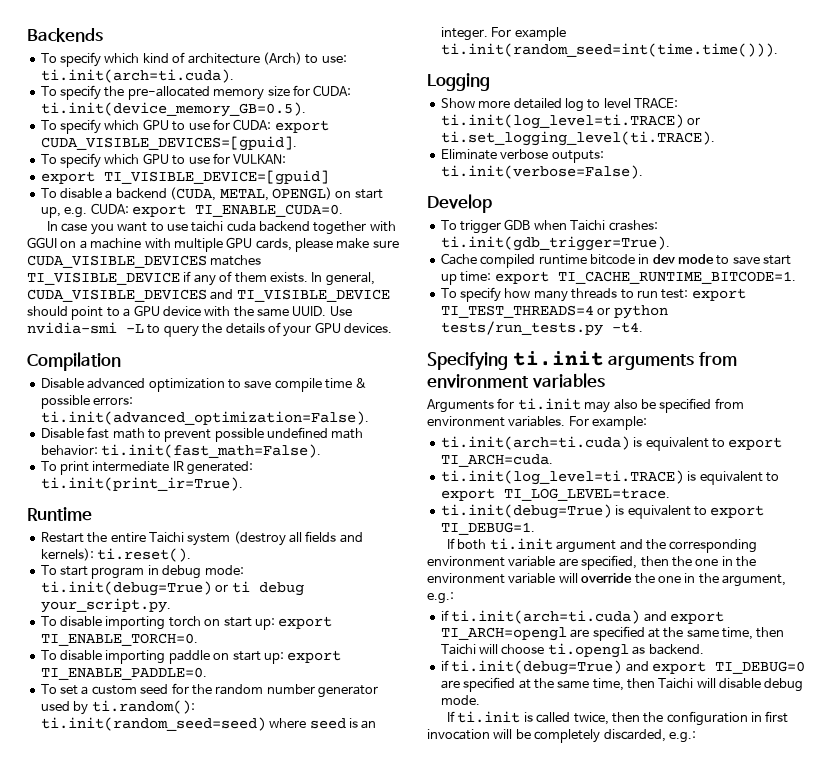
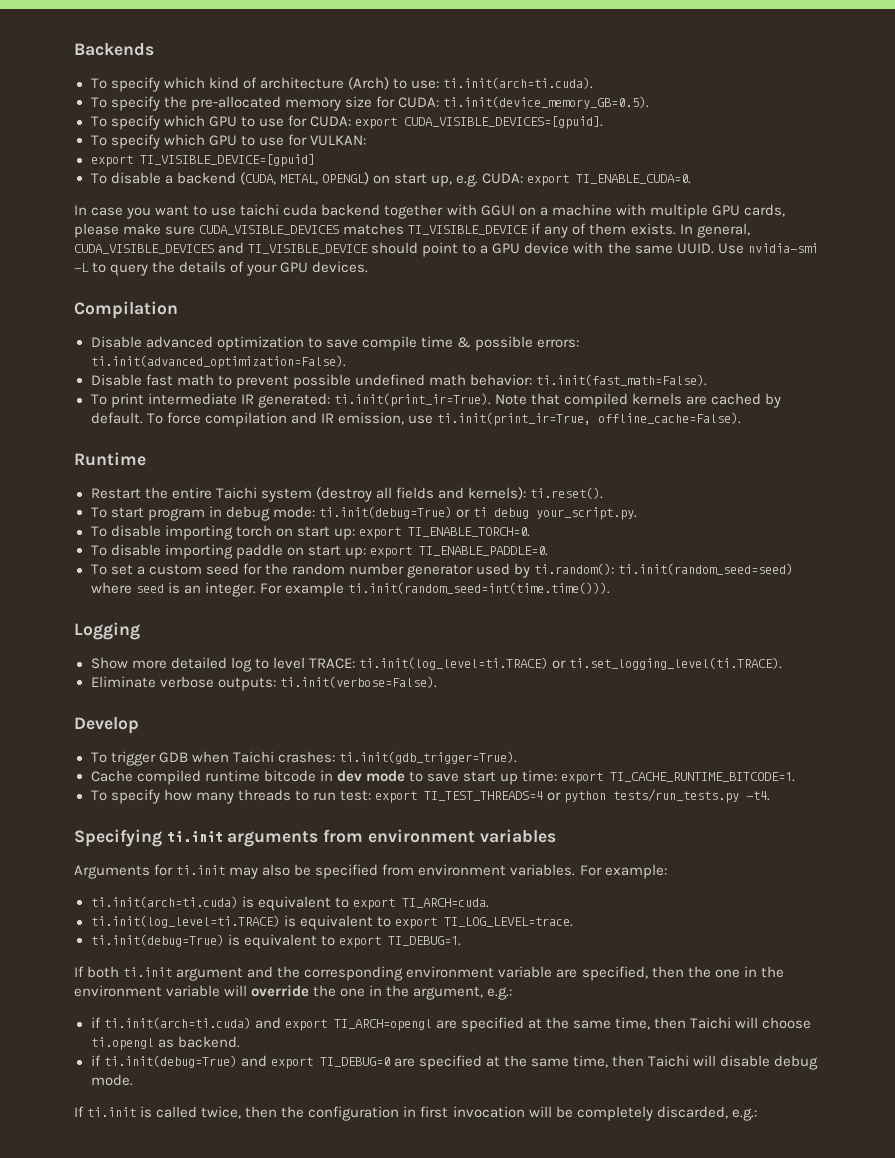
- To print intermediate IR generated: ti.init(print_ir=True).
+ To print intermediate IR generated: ti.init(print_ir=True). Note that compiled kernels are cached by default. To force compilation and IR emission, use ti.init(print_ir=True, offline_cache=False).

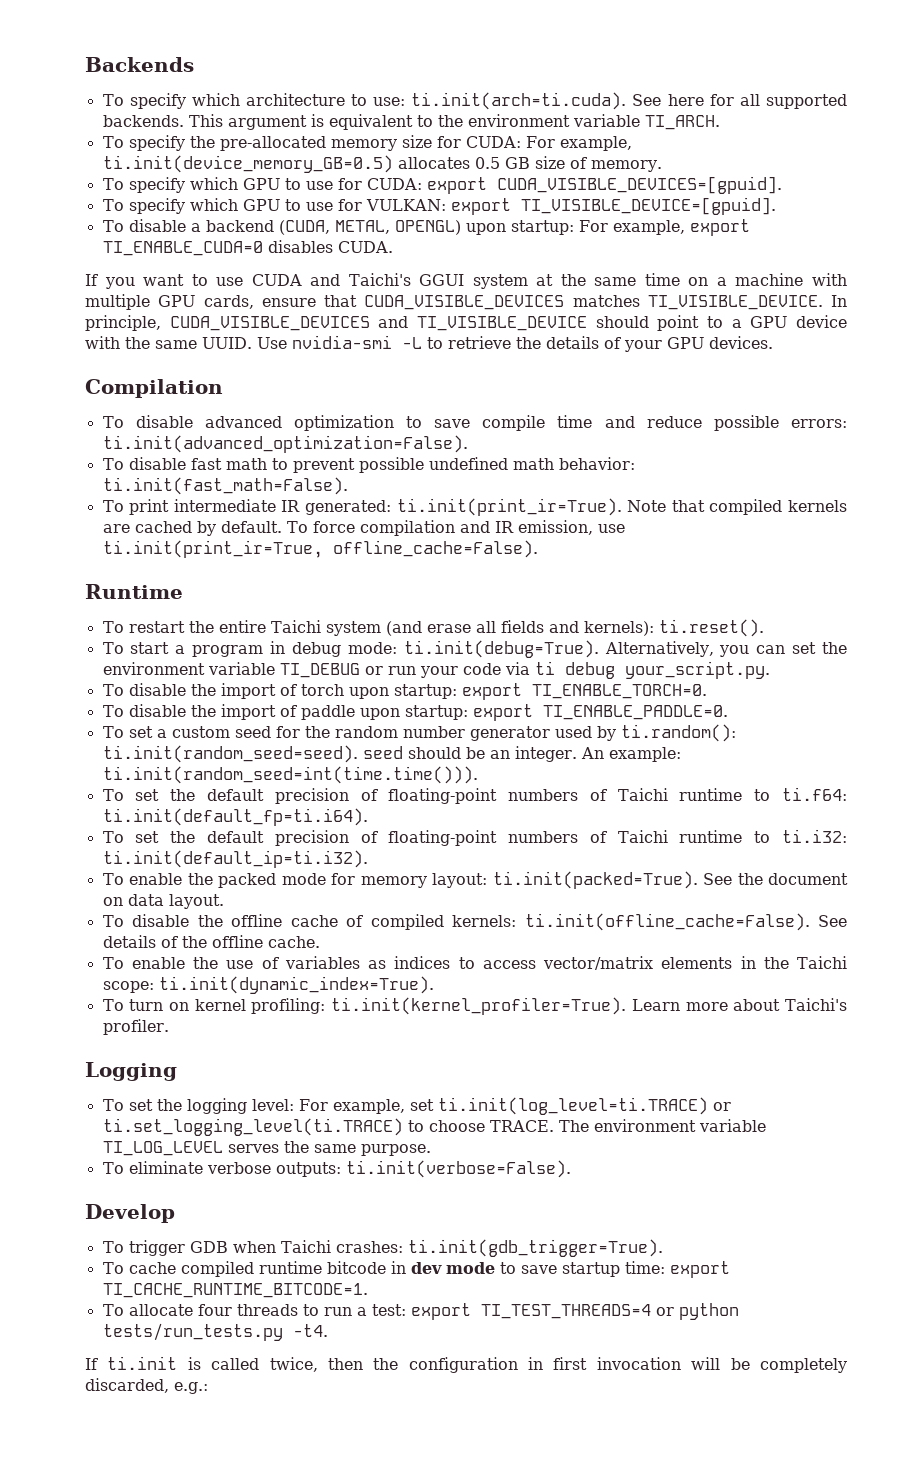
- To specify which kind of architecture (Arch) to use: ti.init(arch=ti.cuda).
+ To specify which architecture to use: ti.init(arch=ti.cuda). See here for all supported backends. This argument is equivalent to the environment variable TI_ARCH.
- To specify the pre-allocated memory size for CUDA: ti.init(device_memory_GB=0.5).
+ To specify the pre-allocated memory size for CUDA: For example, ti.init(device_memory_GB=0.5) allocates 0.5 GB size of memory.
- To specify which GPU to use for VULKAN:
- export TI_VISIBLE_DEVICE=[gpuid]
+ To specify which GPU to use for VULKAN: export TI_VISIBLE_DEVICE=[gpuid].
- To disable a backend (CUDA, METAL, OPENGL) on start up, e.g. CUDA: export TI_ENABLE_CUDA=0.
- In case you want to use taichi cuda backend together with GGUI on a machine with multiple GPU cards, please make sure CUDA_VISIBLE_DEVICES matches TI_VISIBLE_DEVICE if any of them exists. In general, CUDA_VISIBLE_DEVICES and TI_VISIBLE_DEVICE should point to a GPU device with the same UUID.
+ To disable a backend (CUDA, METAL, OPENGL) upon startup: For example, export TI_ENABLE_CUDA=0 disables CUDA.
+ If you want to use CUDA and Taichi's GGUI system at the same time on a machine with multiple GPU cards, ensure that CUDA_VISIBLE_DEVICES matches TI_VISIBLE_DEVICE. In principle, CUDA_VISIBLE_DEVICES and TI_VISIBLE_DEVICE should point to a GPU device with the same UUID.
- Use nvidia-smi -L to query the details of your GPU devices.
+ Use nvidia-smi -L to retrieve the details of your GPU devices.
- Disable advanced optimization to save compile time & possible errors: ti.init(advanced_optimization=False).
+ To disable advanced optimization to save compile time and reduce possible errors: ti.init(advanced_optimization=False).
- Disable fast math to prevent possible undefined math behavior: ti.init(fast_math=False).
+ To disable fast math to prevent possible undefined math behavior: ti.init(fast_math=False).
- Restart the entire Taichi system (destroy all fields and kernels): ti.reset().
+ To restart the entire Taichi system (and erase all fields and kernels): ti.reset().
- To start program in debug mode: ti.init(debug=True) or ti debug your_script.py.
+ To start a program in debug mode: ti.init(debug=True). Alternatively, you can set the environment variable TI_DEBUG or run your code via ti debug your_script.py.
- To disable importing torch on start up: export TI_ENABLE_TORCH=0.
- To disable importing paddle on start up: export TI_ENABLE_PADDLE=0.
+ To disable the import of torch upon startup: export TI_ENABLE_TORCH=0.
+ To disable the import of paddle upon startup: export TI_ENABLE_PADDLE=0.
- To set a custom seed for the random number generator used by ti.random(): ti.init(random_seed=seed) where seed is an integer. For example ti.init(random_seed=int(time.time())).
+ To set a custom seed for the random number generator used by ti.random(): ti.init(random_seed=seed). seed should be an integer. An example: ti.init(random_seed=int(time.time())).
+ To set the default precision of floating-point numbers of Taichi runtime to ti.f64: ti.init(default_fp=ti.i64).
+ To set the default precision of floating-point numbers of Taichi runtime to ti.i32: ti.init(default_ip=ti.i32).
+ To enable the packed mode for memory layout: ti.init(packed=True). See the document on data layout.
+ To disable the offline cache of compiled kernels: ti.init(offline_cache=False). See details of the offline cache.
+ To enable the use of variables as indices to access vector/matrix elements in the Taichi scope: ti.init(dynamic_index=True).
+ To turn on kernel profiling: ti.init(kernel_profiler=True). Learn more about Taichi's profiler.
  Logging
- Show more detailed log to level TRACE: ti.init(log_level=ti.TRACE) or ti.set_logging_level(ti.TRACE).
- Eliminate verbose outputs: ti.init(verbose=False).
+ To set the logging level: For example, set ti.init(log_level=ti.TRACE) or ti.set_logging_level(ti.TRACE) to choose TRACE. The environment variable TI_LOG_LEVEL serves the same purpose.
+ To eliminate verbose outputs: ti.init(verbose=False).
- Cache compiled runtime bitcode in dev mode to save start up time: export TI_CACHE_RUNTIME_BITCODE=1.
+ To cache compiled runtime bitcode in dev mode to save startup time: export TI_CACHE_RUNTIME_BITCODE=1.
- To specify how many threads to run test: export TI_TEST_THREADS=4 or python tests/run_tests.py -t4.
+ To allocate four threads to run a test: export TI_TEST_THREADS=4 or python tests/run_tests.py -t4.
- Specifying ti.init arguments from environment variables
- Arguments for ti.init may also be specified from environment variables. For example:
- ti.init(arch=ti.cuda) is equivalent to export TI_ARCH=cuda.
- ti.init(log_level=ti.TRACE) is equivalent to export TI_LOG_LEVEL=trace.
- ti.init(debug=True) is equivalent to export TI_DEBUG=1.
- If both ti.init argument and the corresponding environment variable are specified, then the one in the environment variable will override the one in the argument, e.g.:
- if ti.init(arch=ti.cuda) and export TI_ARCH=opengl are specified at the same time, then Taichi will choose ti.opengl as backend.
- if ti.init(debug=True) and export TI_DEBUG=0 are specified at the same time, then Taichi will disable debug mode.

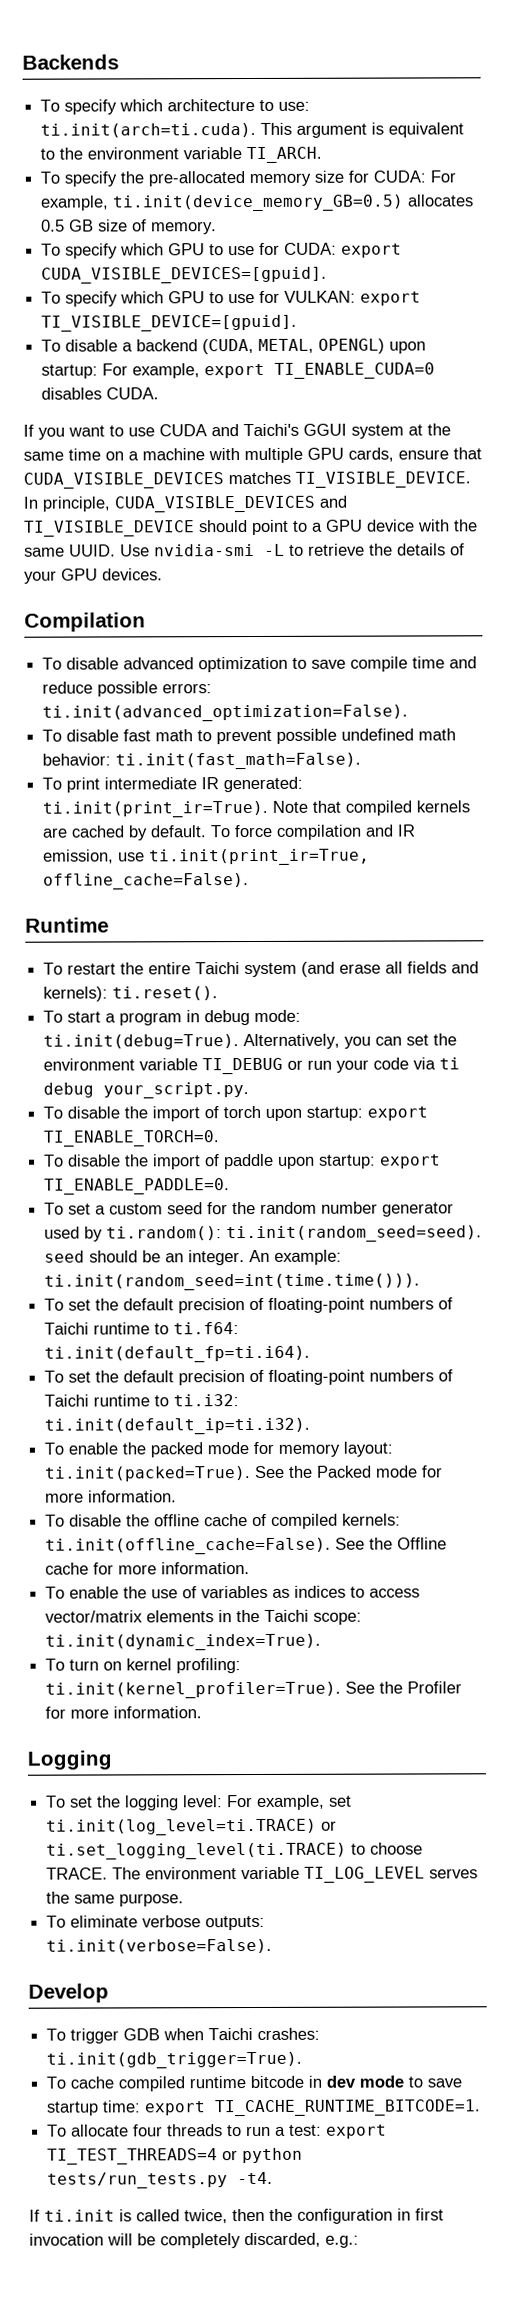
- To specify which architecture to use: ti.init(arch=ti.cuda). See here for all supported backends. This argument is equivalent to the environment variable TI_ARCH.
+ To specify which architecture to use: ti.init(arch=ti.cuda). This argument is equivalent to the environment variable TI_ARCH.
- To enable the packed mode for memory layout: ti.init(packed=True). See the document on data layout.
+ To enable the packed mode for memory layout: ti.init(packed=True). See the Packed mode for more information.
- To disable the offline cache of compiled kernels: ti.init(offline_cache=False). See details of the offline cache.
+ To disable the offline cache of compiled kernels: ti.init(offline_cache=False). See the Offline cache for more information.
- To turn on kernel profiling: ti.init(kernel_profiler=True). Learn more about Taichi's profiler.
+ To turn on kernel profiling: ti.init(kernel_profiler=True). See the Profiler for more information.

